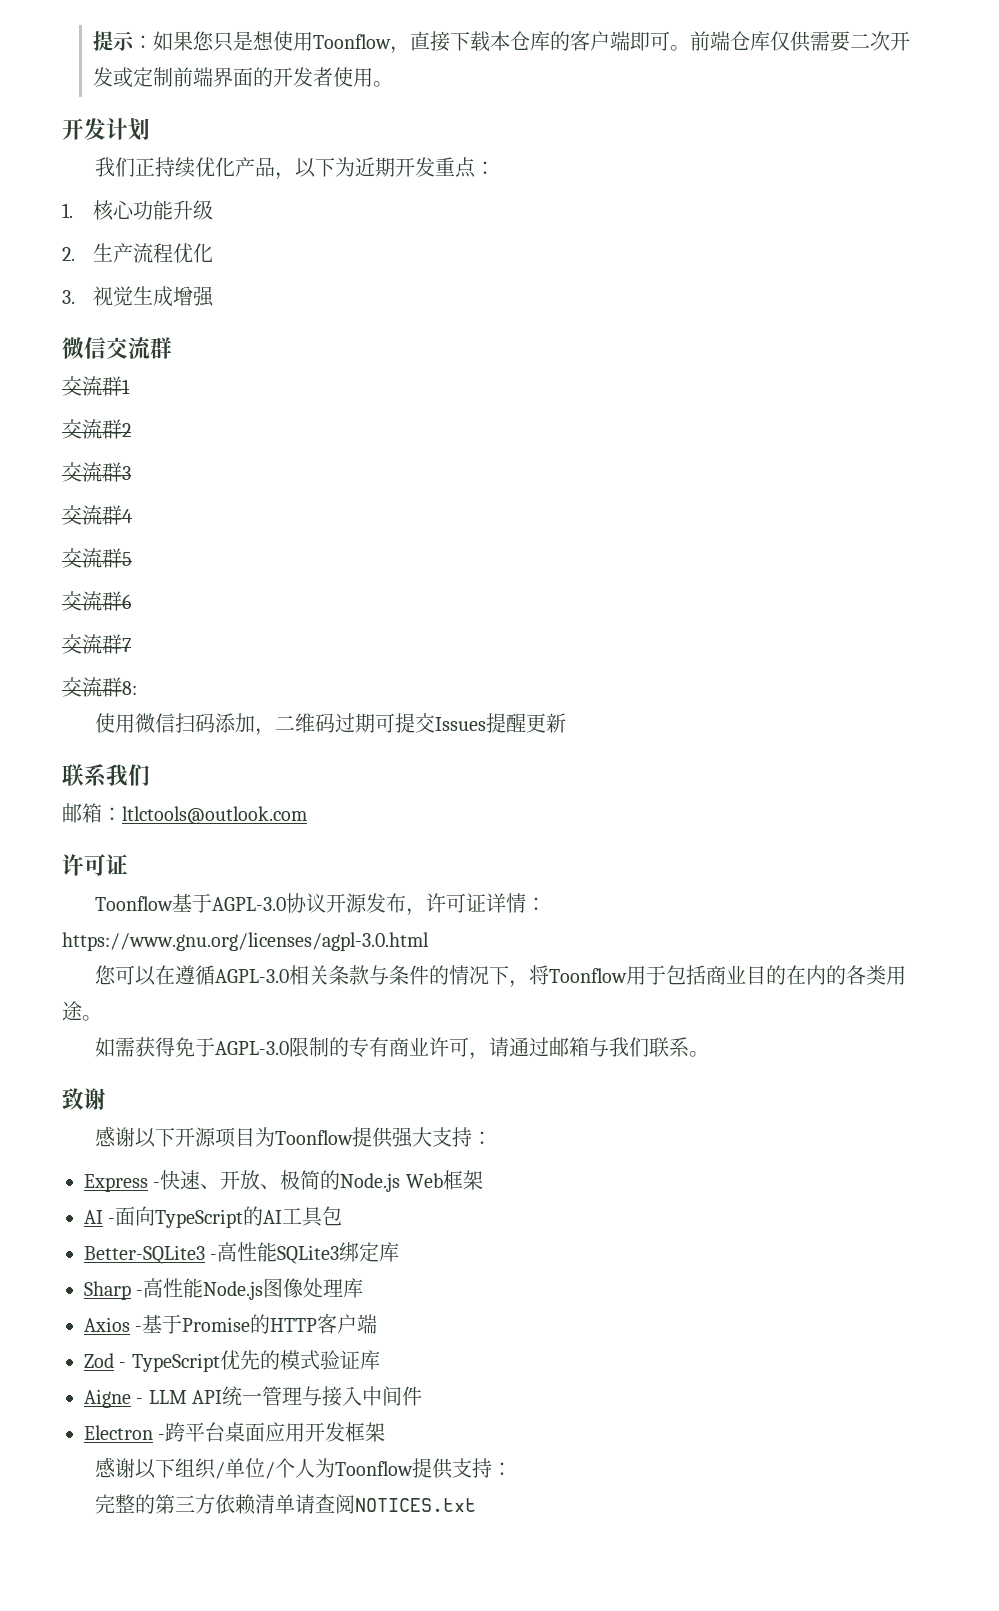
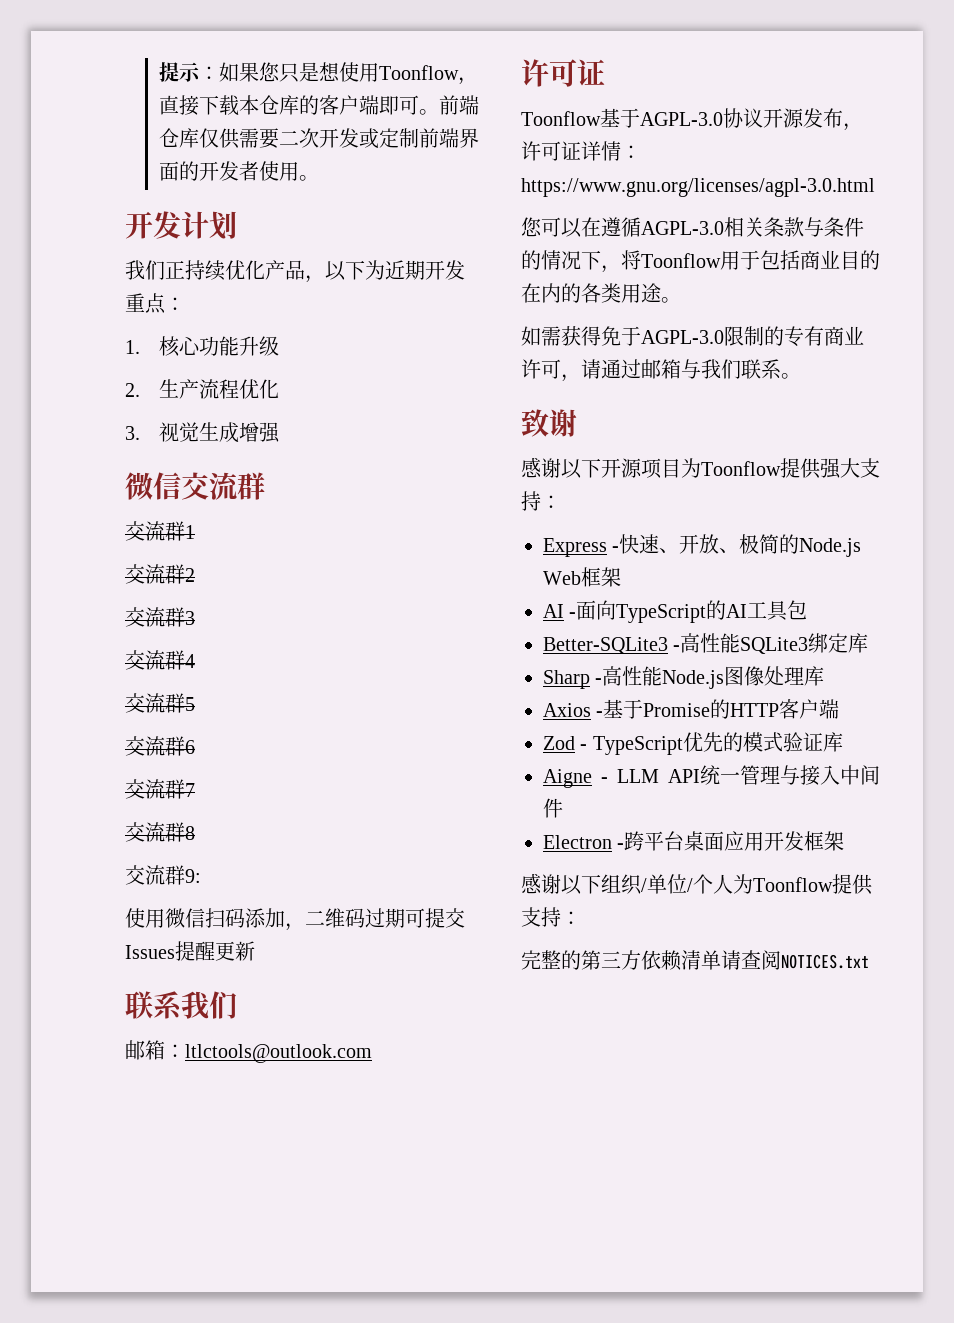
- 交流群8:
+ 交流群8
+ 交流群9:

